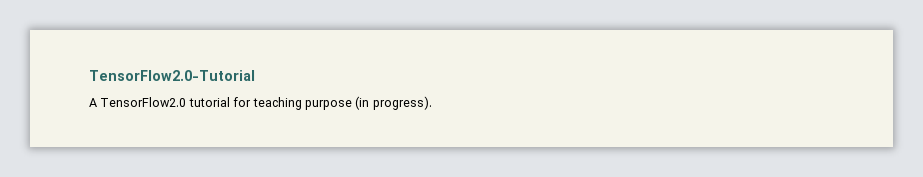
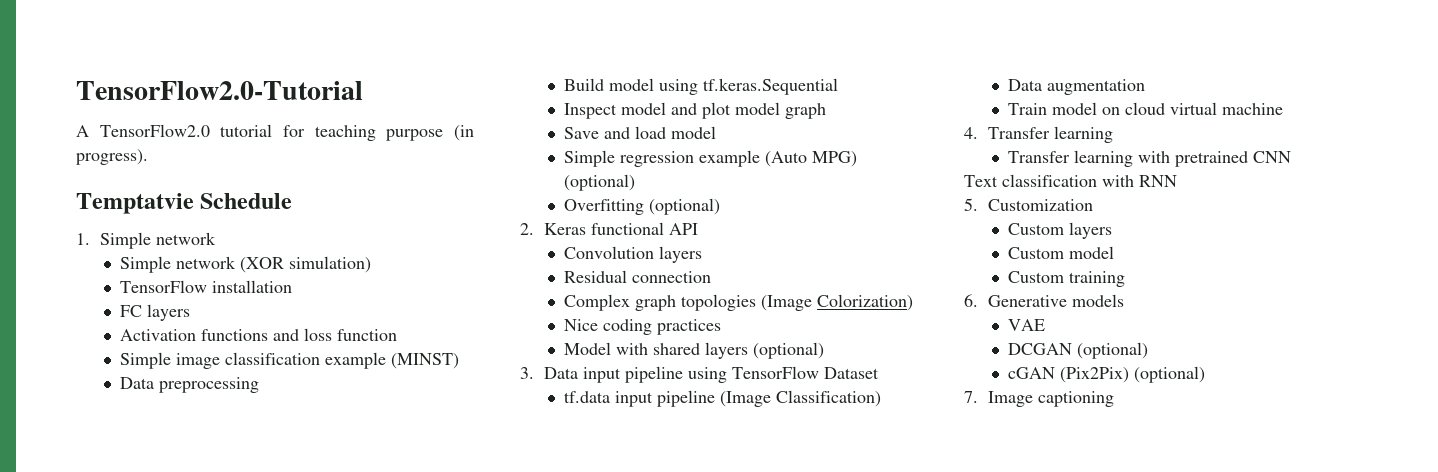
+ Temptatvie Schedule
+ 1. Simple network
+ Simple network (XOR simulation)
+ TensorFlow installation
+ FC layers
+ Activation functions and loss function
+ Simple image classification example (MINST)
+ Data preprocessing
+ Build model using tf.keras.Sequential
+ Inspect model and plot model graph
+ Save and load model
+ Simple regression example (Auto MPG) (optional)
+ Overfitting (optional)
+ 2. Keras functional API
+ Convolution layers
+ Residual connection
+ Complex graph topologies (Image Colorization)
+ Nice coding practices
+ Model with shared layers (optional)
+ 3. Data input pipeline using TensorFlow Dataset
+ tf.data input pipeline (Image Classification)
+ Data augmentation
+ Train model on cloud virtual machine
+ 4. Transfer learning
+ Transfer learning with pretrained CNN
+ Text classification with RNN
+ 5. Customization
+ Custom layers
+ Custom model
+ Custom training
+ 6. Generative models
+ VAE
+ DCGAN (optional)
+ cGAN (Pix2Pix) (optional)
+ 7. Image captioning

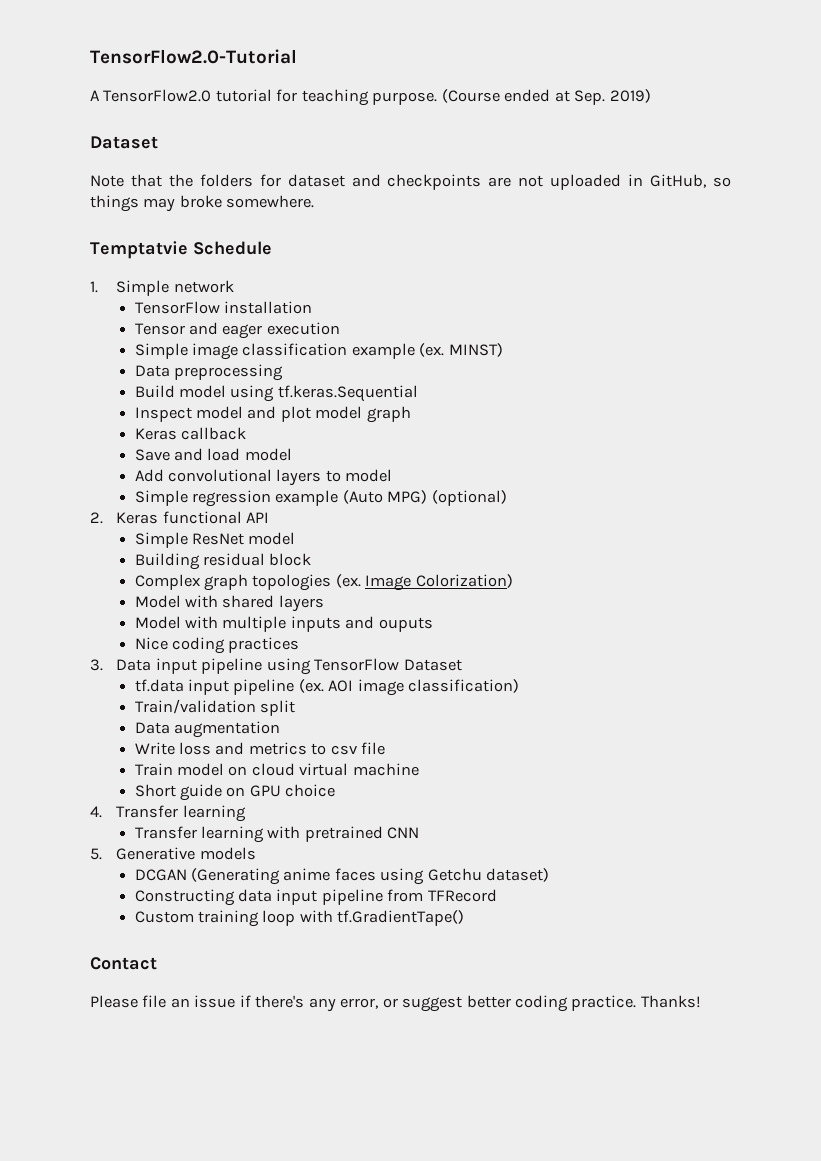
- A TensorFlow2.0 tutorial for teaching purpose (in progress).
+ A TensorFlow2.0 tutorial for teaching purpose. (Course ended at Sep. 2019)
+ Dataset
+ Note that the folders for dataset and checkpoints are not uploaded in GitHub, so things may broke somewhere.
- Simple network (XOR simulation)
  TensorFlow installation
- FC layers
- Activation functions and loss function
+ Tensor and eager execution
- Simple image classification example (MINST)
+ Simple image classification example (ex. MINST)
+ Keras callback
+ Add convolutional layers to model
- Overfitting (optional)
- Convolution layers
- Residual connection
+ Simple ResNet model
+ Building residual block
- Complex graph topologies (Image Colorization)
+ Complex graph topologies (ex. Image Colorization)
- Nice coding practices
- Model with shared layers (optional)
+ Model with shared layers
+ Model with multiple inputs and ouputs
+ Nice coding practices
- tf.data input pipeline (Image Classification)
+ tf.data input pipeline (ex. AOI image classification)
+ Train/validation split
  Data augmentation
+ Write loss and metrics to csv file
+ Short guide on GPU choice
- Text classification with RNN
- 5. Customization
- Custom layers
- Custom model
- Custom training
- 6. Generative models
- VAE
- DCGAN (optional)
- cGAN (Pix2Pix) (optional)
- 7. Image captioning
+ 5. Generative models
+ DCGAN (Generating anime faces using Getchu dataset)
+ Constructing data input pipeline from TFRecord
+ Custom training loop with tf.GradientTape()
+ Contact
+ Please file an issue if there's any error, or suggest better coding practice. Thanks!

